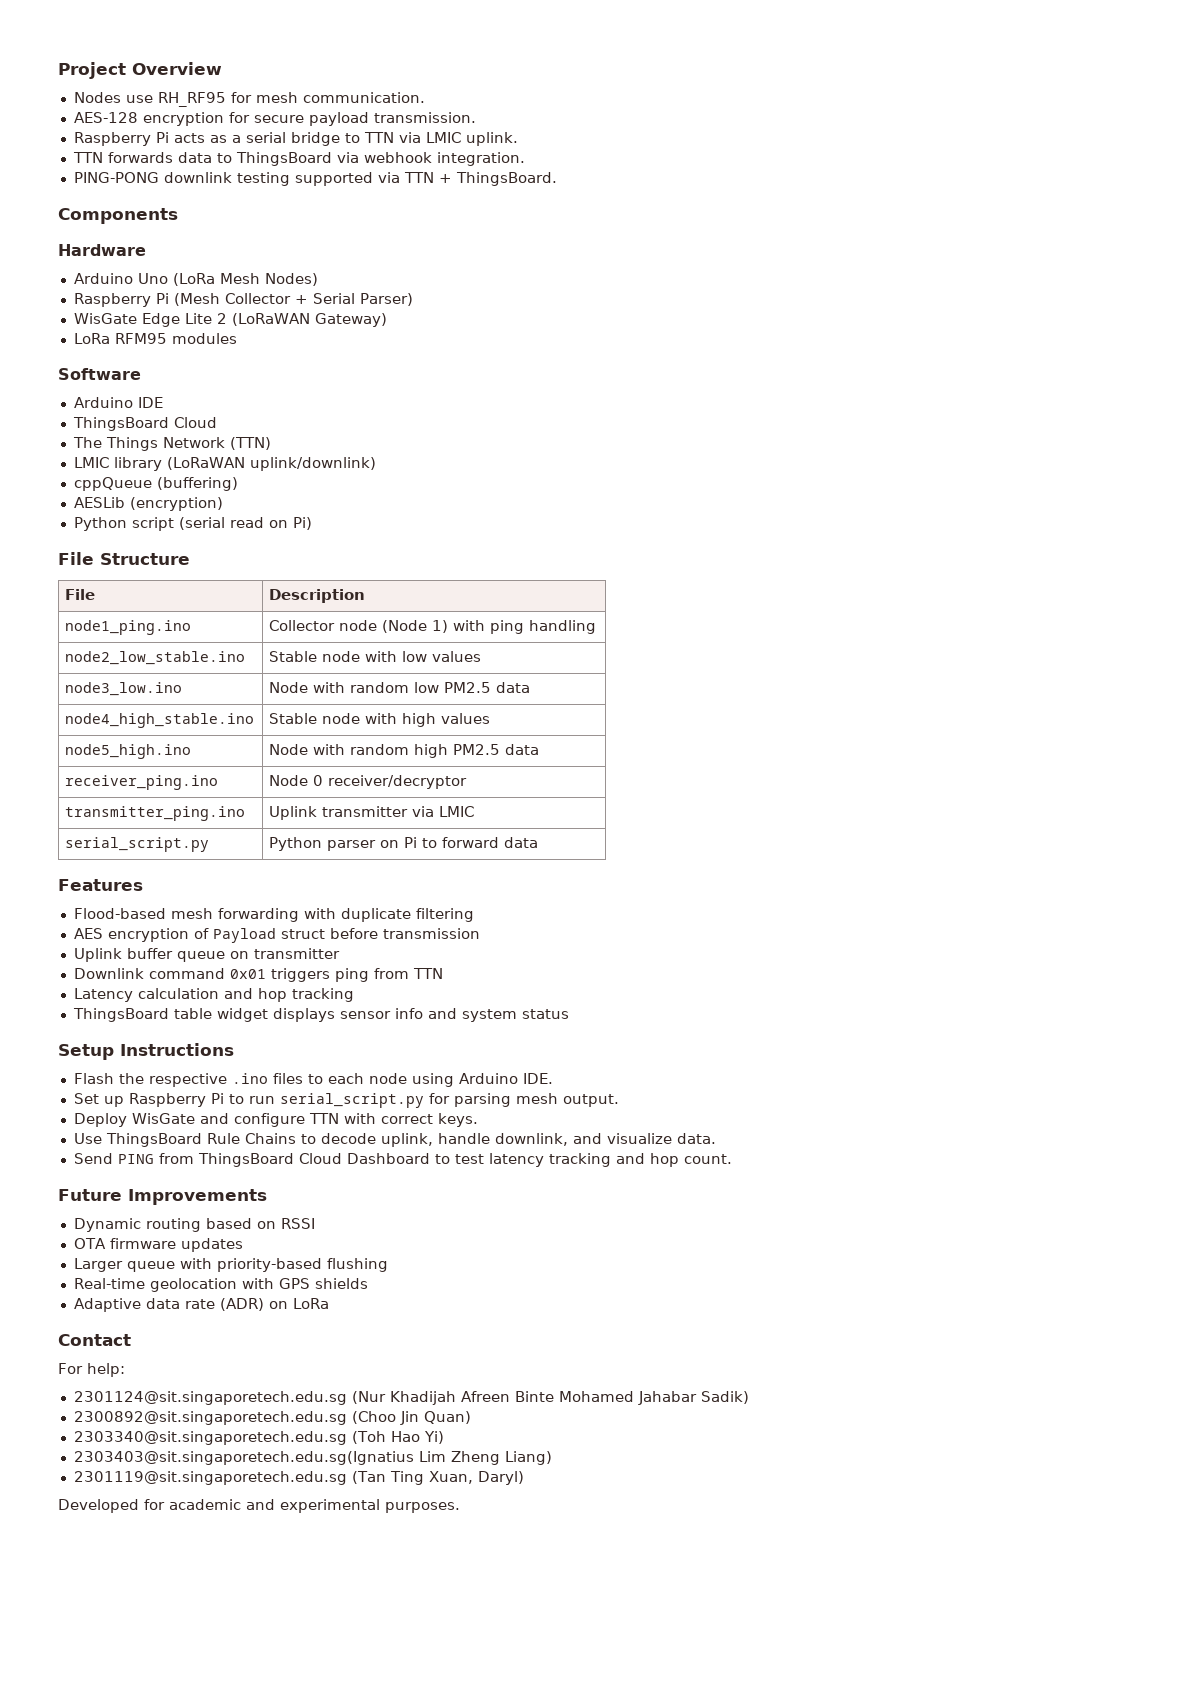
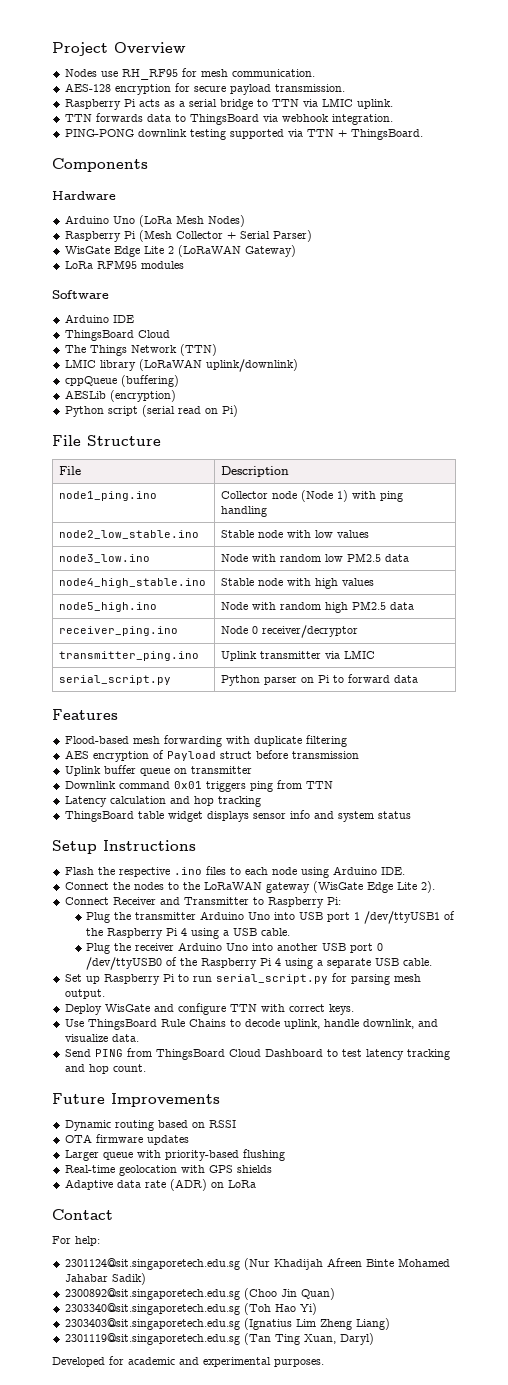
+ Connect the nodes to the LoRaWAN gateway (WisGate Edge Lite 2).
+ Connect Receiver and Transmitter to Raspberry Pi:
+ Plug the transmitter Arduino Uno into USB port 1 /dev/ttyUSB1 of the Raspberry Pi 4 using a USB cable.
+ Plug the receiver Arduino Uno into another USB port 0 /dev/ttyUSB0 of the Raspberry Pi 4 using a separate USB cable.
- 2303403@sit.singaporetech.edu.sg(Ignatius Lim Zheng Liang)
+ 2303403@sit.singaporetech.edu.sg (Ignatius Lim Zheng Liang)

